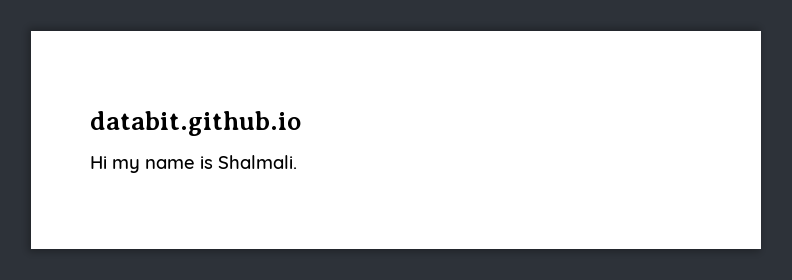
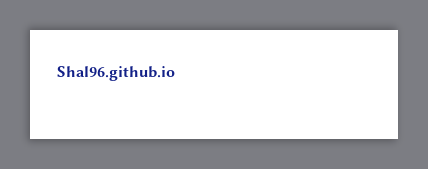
- databit.github.io
- Hi my name is Shalmali.
+ Shal96.github.io

